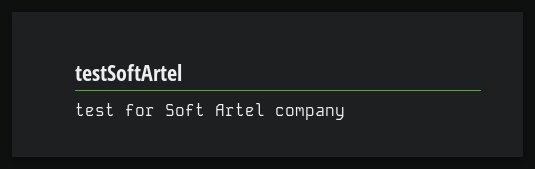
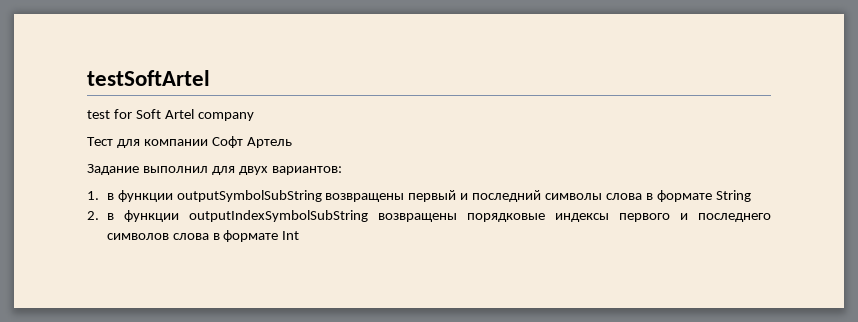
+ Тест для компании Софт Артель
+ Задание выполнил для двух вариантов:
+ 1. в функции outputSymbolSubString возвращены первый и последний символы слова в формате String
+ 2. в функции outputIndexSymbolSubString возвращены порядковые индексы первого и последнего символов слова в формате Int

